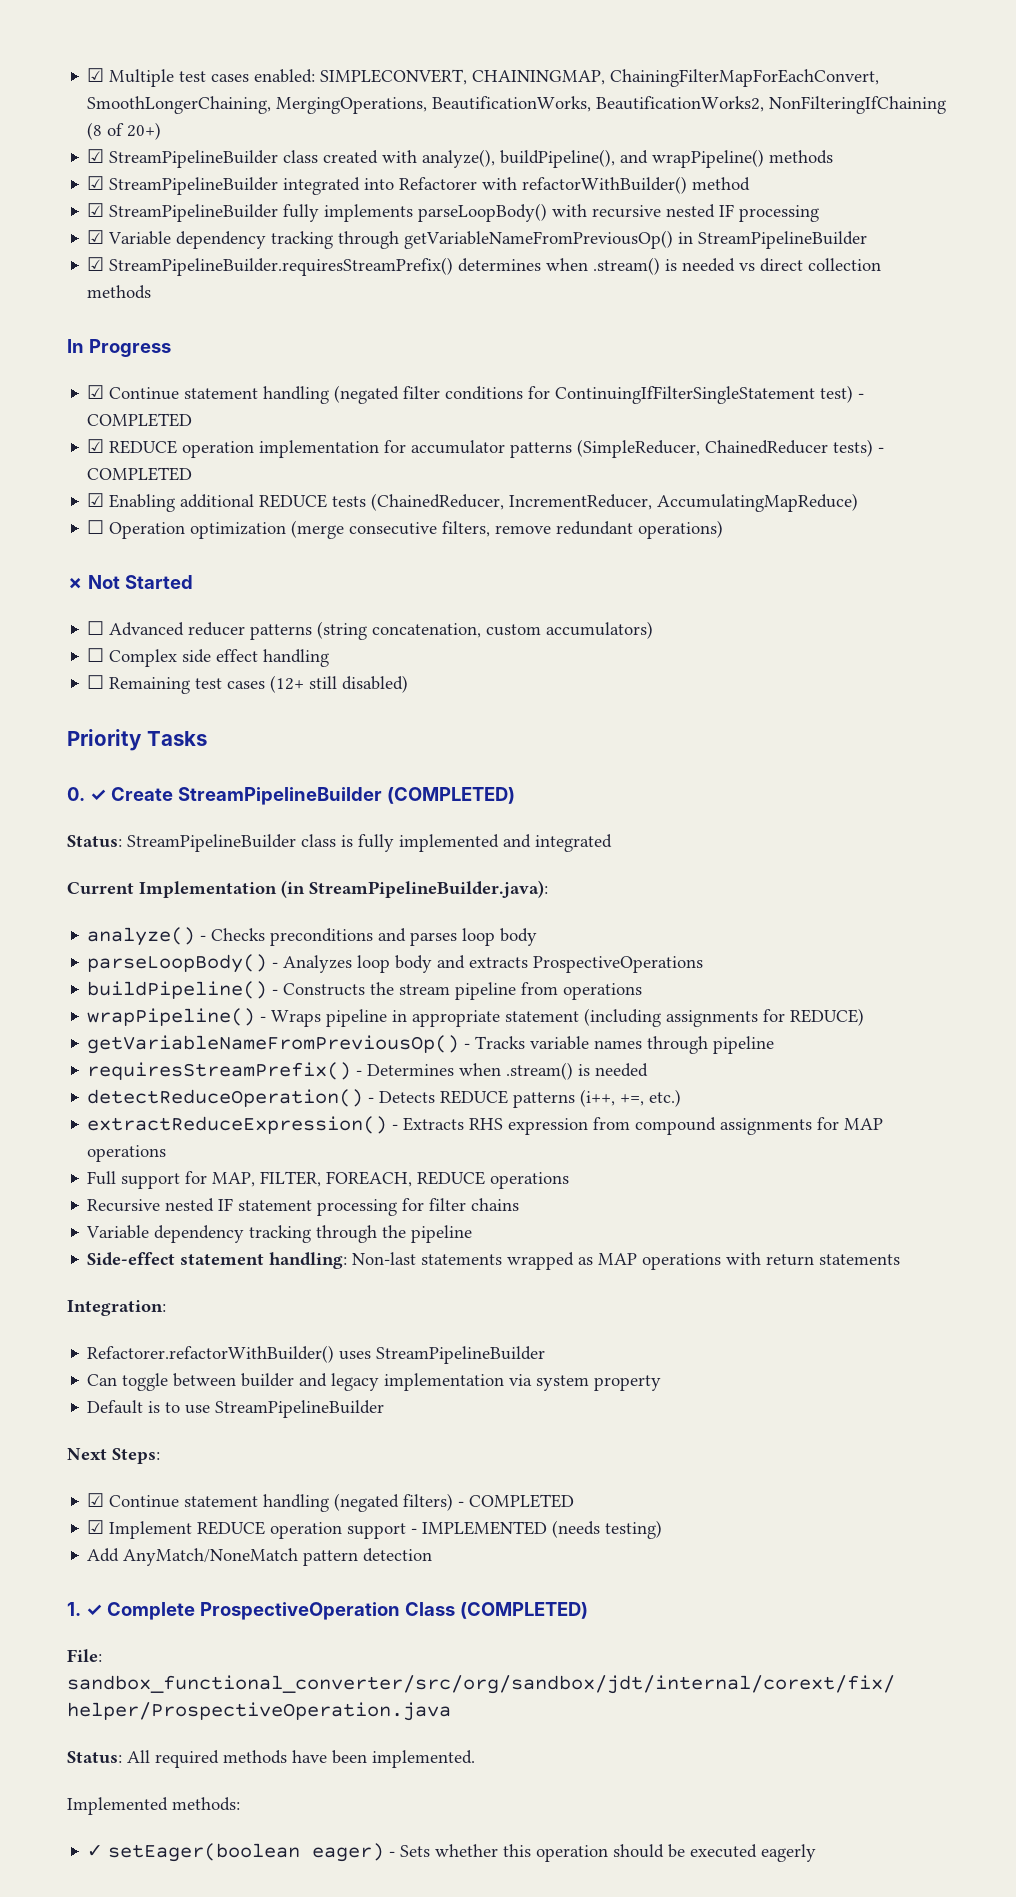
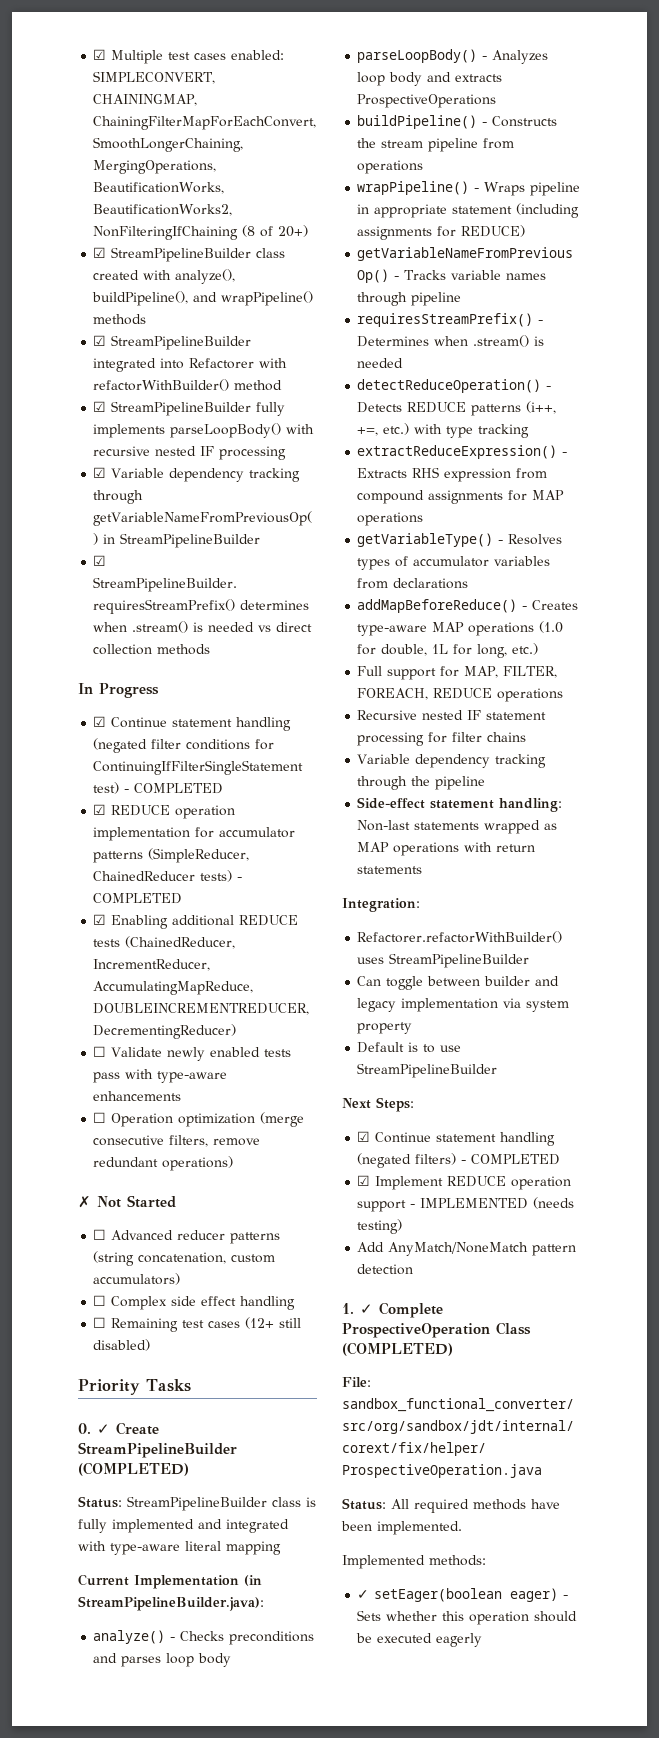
- ☑ Enabling additional REDUCE tests (ChainedReducer, IncrementReducer, AccumulatingMapReduce)
+ ☑ Enabling additional REDUCE tests (ChainedReducer, IncrementReducer, AccumulatingMapReduce, DOUBLEINCREMENTREDUCER, DecrementingReducer)
+ ☐ Validate newly enabled tests pass with type-aware enhancements
- Status: StreamPipelineBuilder class is fully implemented and integrated
+ Status: StreamPipelineBuilder class is fully implemented and integrated with type-aware literal mapping
- detectReduceOperation() - Detects REDUCE patterns (i++, +=, etc.)
+ detectReduceOperation() - Detects REDUCE patterns (i++, +=, etc.) with type tracking
+ getVariableType() - Resolves types of accumulator variables from declarations
+ addMapBeforeReduce() - Creates type-aware MAP operations (1.0 for double, 1L for long, etc.)

